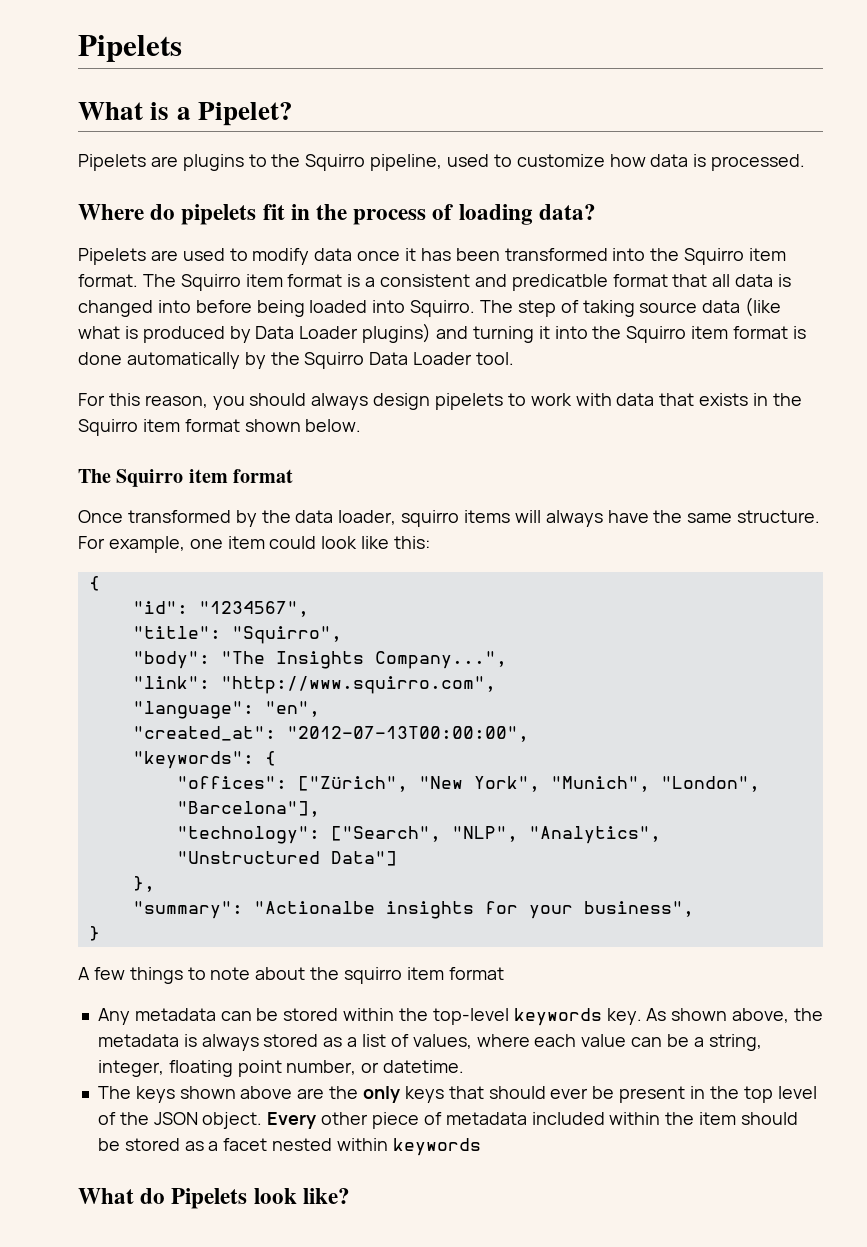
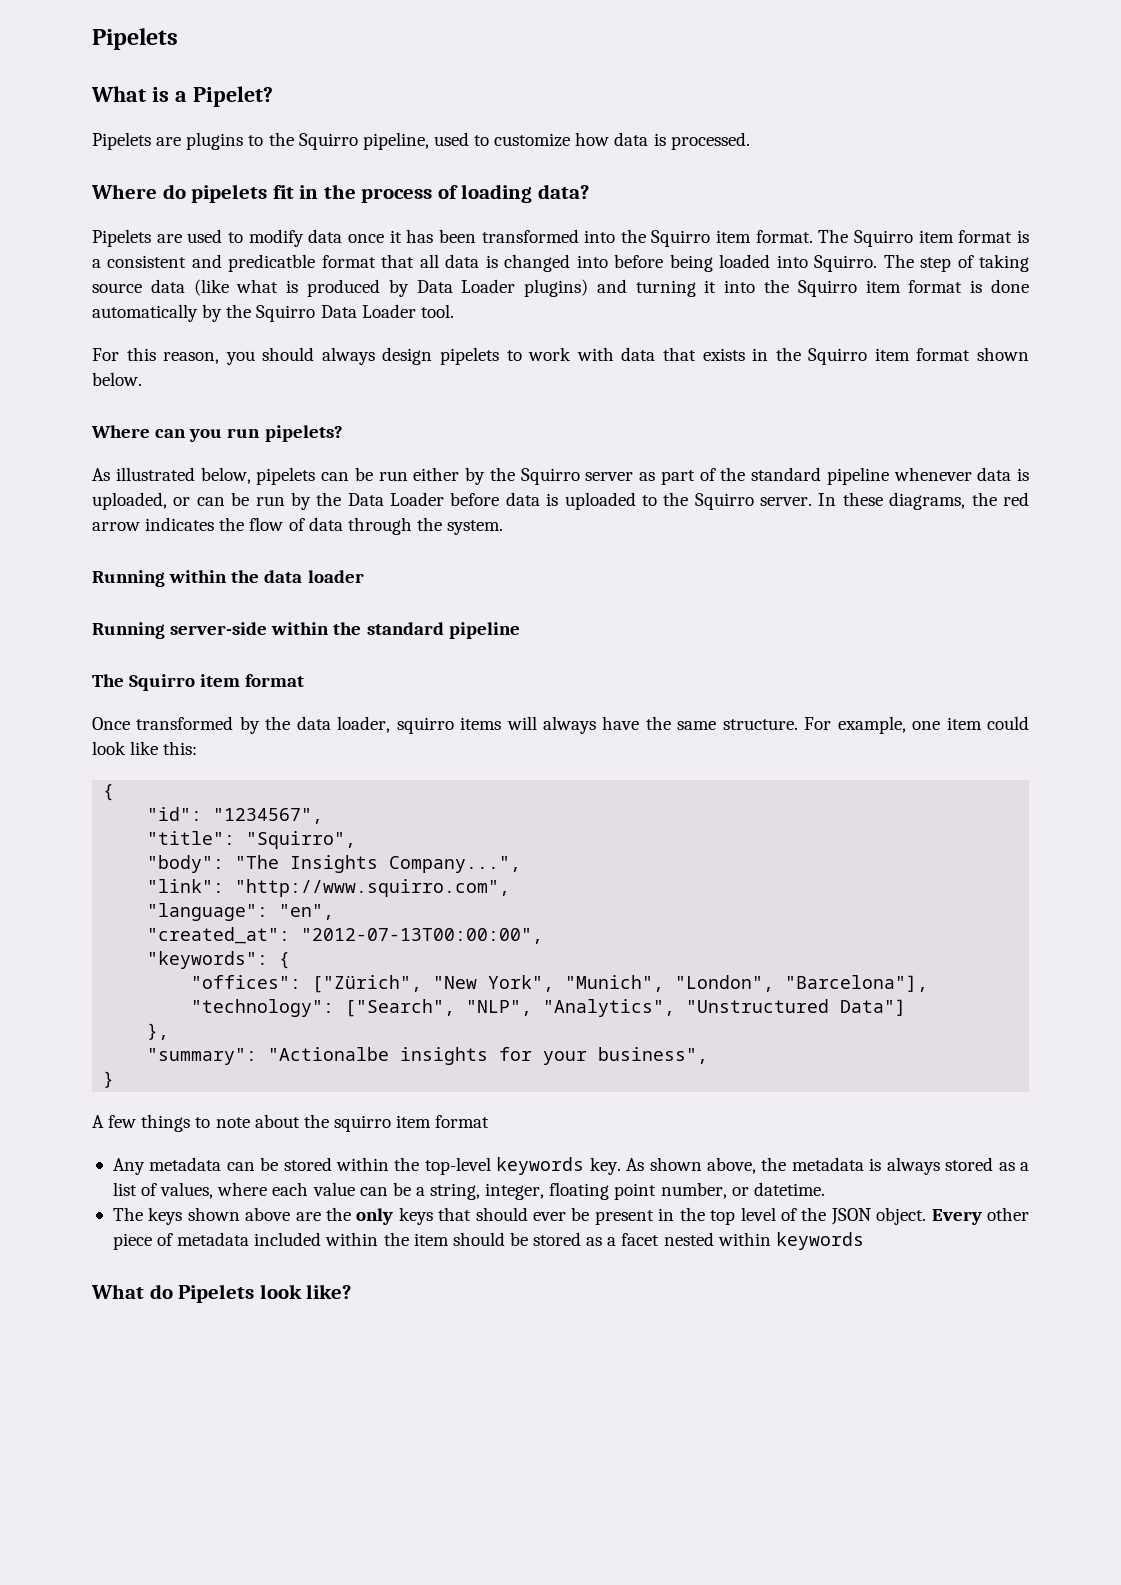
+ Where can you run pipelets?
+ As illustrated below, pipelets can be run either by the Squirro server as part of the standard pipeline whenever data is uploaded, or can be run by the Data Loader before data is uploaded to the Squirro server. In these diagrams, the red arrow indicates the flow of data through the system.
+ Running within the data loader
+ Running server-side within the standard pipeline

